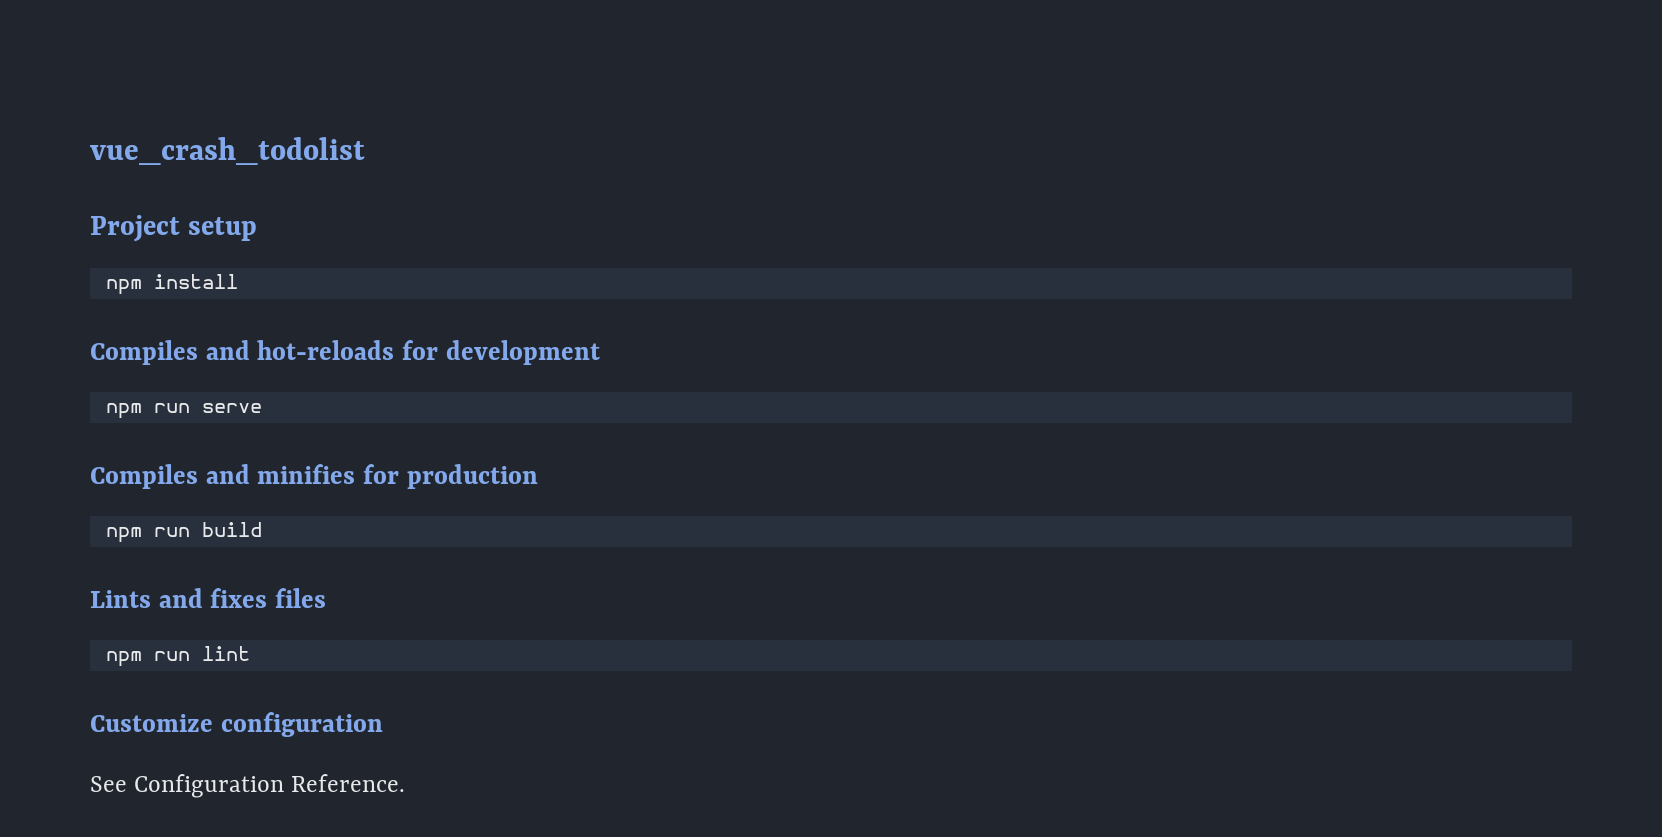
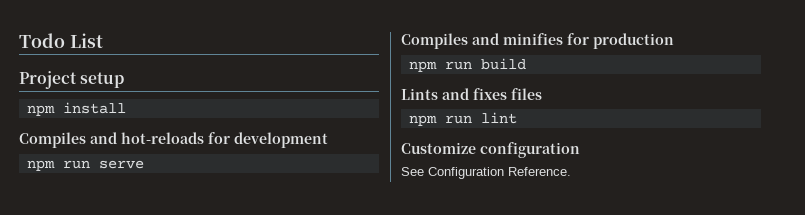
- vue_crash_todolist
+ Todo List

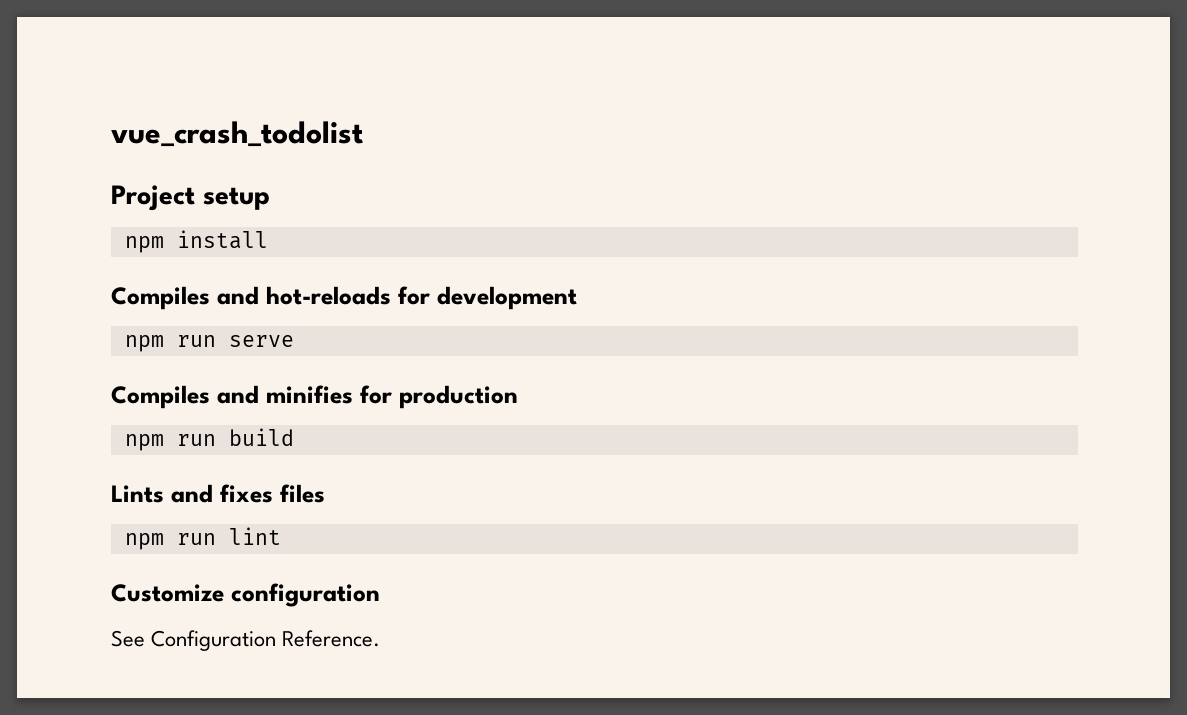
- Todo List
+ vue_crash_todolist

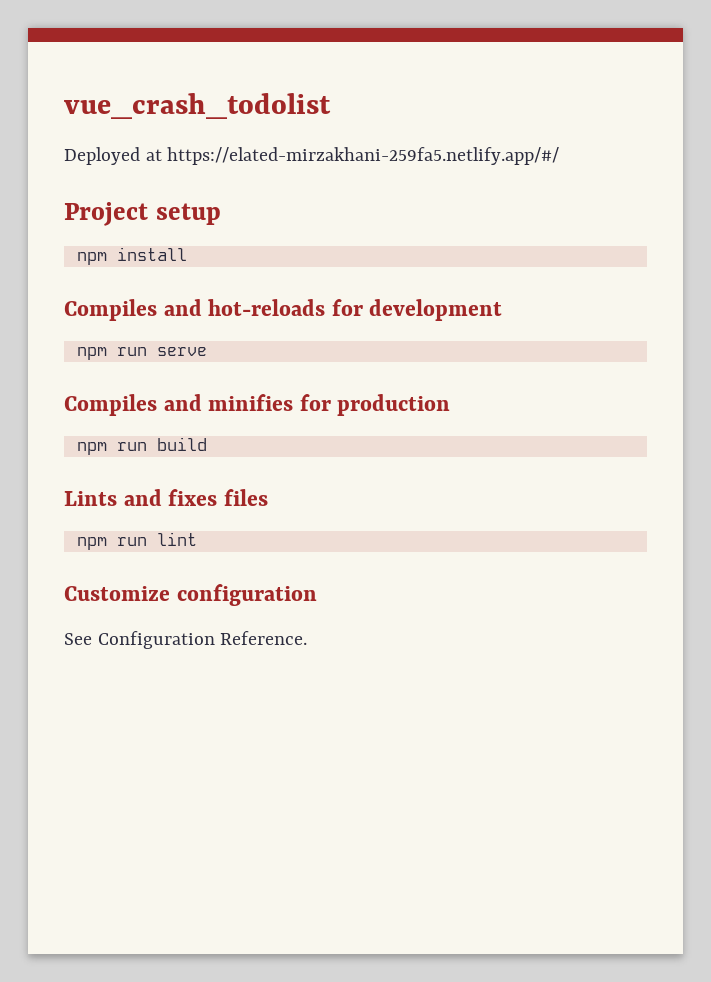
+ Deployed at https://elated-mirzakhani-259fa5.netlify.app/#/

